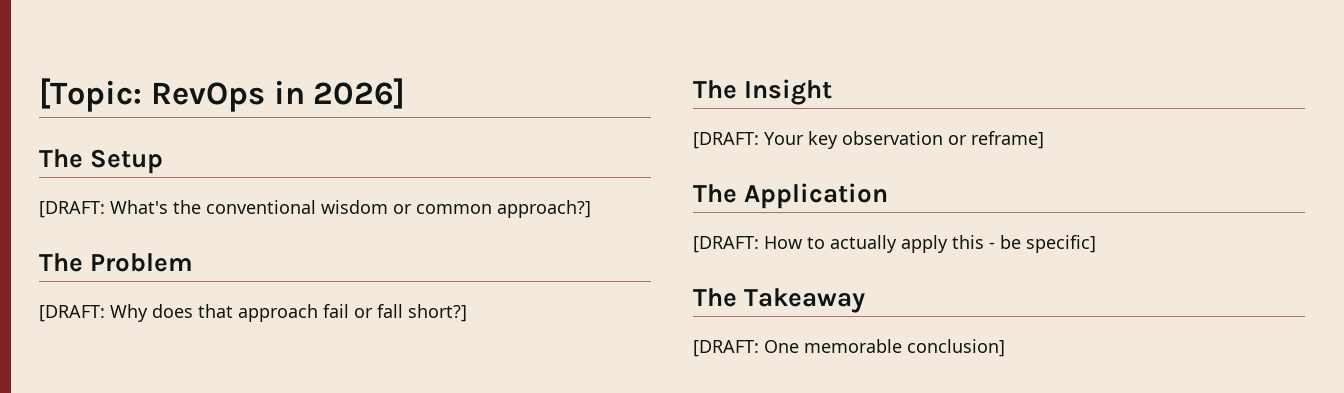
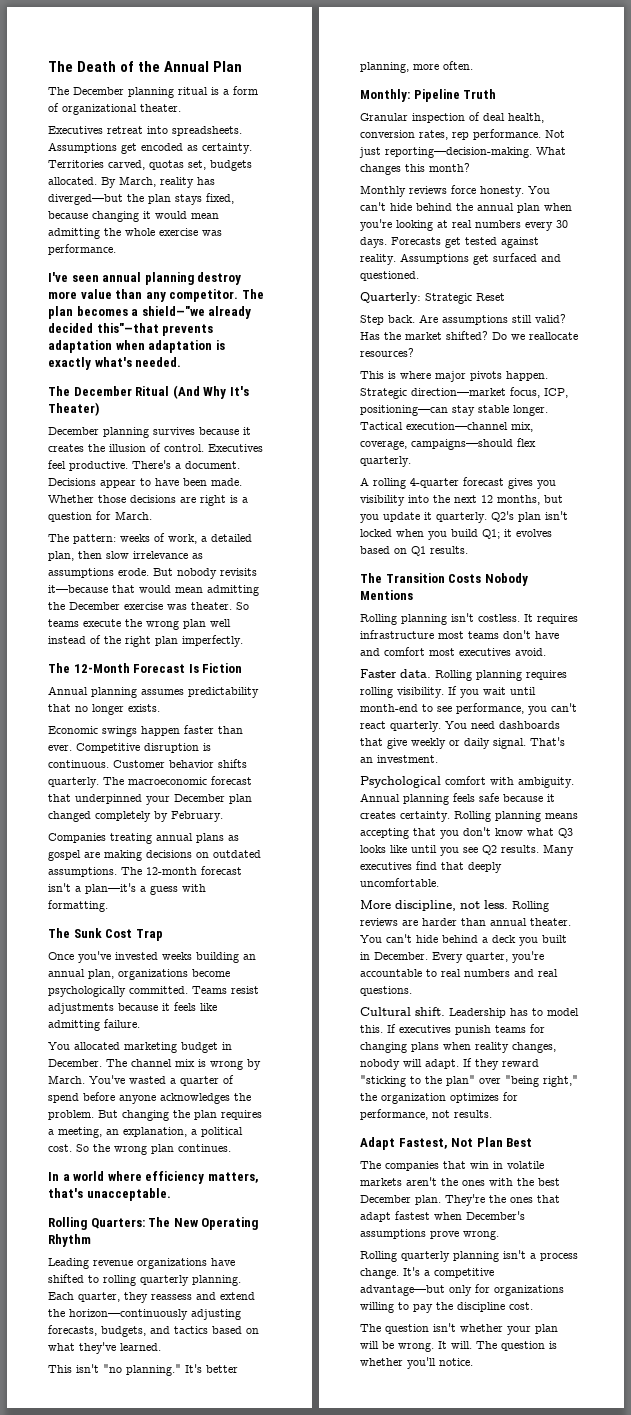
- [Topic: RevOps in 2026]
- The Setup
- [DRAFT: What's the conventional wisdom or common approach?]
- The Problem
- [DRAFT: Why does that approach fail or fall short?]
- The Insight
- [DRAFT: Your key observation or reframe]
- The Application
- [DRAFT: How to actually apply this - be specific]
- The Takeaway
- [DRAFT: One memorable conclusion]
+ The Death of the Annual Plan
+ The December planning ritual is a form of organizational theater.
+ Executives retreat into spreadsheets. Assumptions get encoded as certainty. Territories carved, quotas set, budgets allocated. By March, reality has diverged—but the plan stays fixed, because changing it would mean admitting the whole exercise was performance.
+ I've seen annual planning destroy more value than any competitor. The plan becomes a shield—"we already decided this"—that prevents adaptation when adaptation is exactly what's needed.
+ The December Ritual (And Why It's Theater)
+ December planning survives because it creates the illusion of control. Executives feel productive. There's a document. Decisions appear to have been made. Whether those decisions are right is a question for March.
+ The pattern: weeks of work, a detailed plan, then slow irrelevance as assumptions erode. But nobody revisits it—because that would mean admitting the December exercise was theater. So teams execute the wrong plan well instead of the right plan imperfectly.
+ The 12-Month Forecast Is Fiction
+ Annual planning assumes predictability that no longer exists.
+ Economic swings happen faster than ever. Competitive disruption is continuous. Customer behavior shifts quarterly. The macroeconomic forecast that underpinned your December plan changed completely by February.
+ Companies treating annual plans as gospel are making decisions on outdated assumptions. The 12-month forecast isn't a plan—it's a guess with formatting.
+ The Sunk Cost Trap
+ Once you've invested weeks building an annual plan, organizations become psychologically committed. Teams resist adjustments because it feels like admitting failure.
+ You allocated marketing budget in December. The channel mix is wrong by March. You've wasted a quarter of spend before anyone acknowledges the problem. But changing the plan requires a meeting, an explanation, a political cost. So the wrong plan continues.
+ In a world where efficiency matters, that's unacceptable.
+ Rolling Quarters: The New Operating Rhythm
+ Leading revenue organizations have shifted to rolling quarterly planning. Each quarter, they reassess and extend the horizon—continuously adjusting forecasts, budgets, and tactics based on what they've learned.
+ This isn't "no planning." It's better planning, more often.
+ Monthly: Pipeline Truth
+ Granular inspection of deal health, conversion rates, rep performance. Not just reporting—decision-making. What changes this month?
+ Monthly reviews force honesty. You can't hide behind the annual plan when you're looking at real numbers every 30 days. Forecasts get tested against reality. Assumptions get surfaced and questioned.
+ Quarterly: Strategic Reset
+ Step back. Are assumptions still valid? Has the market shifted? Do we reallocate resources?
+ This is where major pivots happen. Strategic direction—market focus, ICP, positioning—can stay stable longer. Tactical execution—channel mix, coverage, campaigns—should flex quarterly.
+ A rolling 4-quarter forecast gives you visibility into the next 12 months, but you update it quarterly. Q2's plan isn't locked when you build Q1; it evolves based on Q1 results.
+ The Transition Costs Nobody Mentions
+ Rolling planning isn't costless. It requires infrastructure most teams don't have and comfort most executives avoid.
+ Faster data. Rolling planning requires rolling visibility. If you wait until month-end to see performance, you can't react quarterly. You need dashboards that give weekly or daily signal. That's an investment.
+ Psychological comfort with ambiguity. Annual planning feels safe because it creates certainty. Rolling planning means accepting that you don't know what Q3 looks like until you see Q2 results. Many executives find that deeply uncomfortable.
+ More discipline, not less. Rolling reviews are harder than annual theater. You can't hide behind a deck you built in December. Every quarter, you're accountable to real numbers and real questions.
+ Cultural shift. Leadership has to model this. If executives punish teams for changing plans when reality changes, nobody will adapt. If they reward "sticking to the plan" over "being right," the organization optimizes for performance, not results.
+ Adapt Fastest, Not Plan Best
+ The companies that win in volatile markets aren't the ones with the best December plan. They're the ones that adapt fastest when December's assumptions prove wrong.
+ Rolling quarterly planning isn't a process change. It's a competitive advantage—but only for organizations willing to pay the discipline cost.
+ The question isn't whether your plan will be wrong. It will. The question is whether you'll notice.

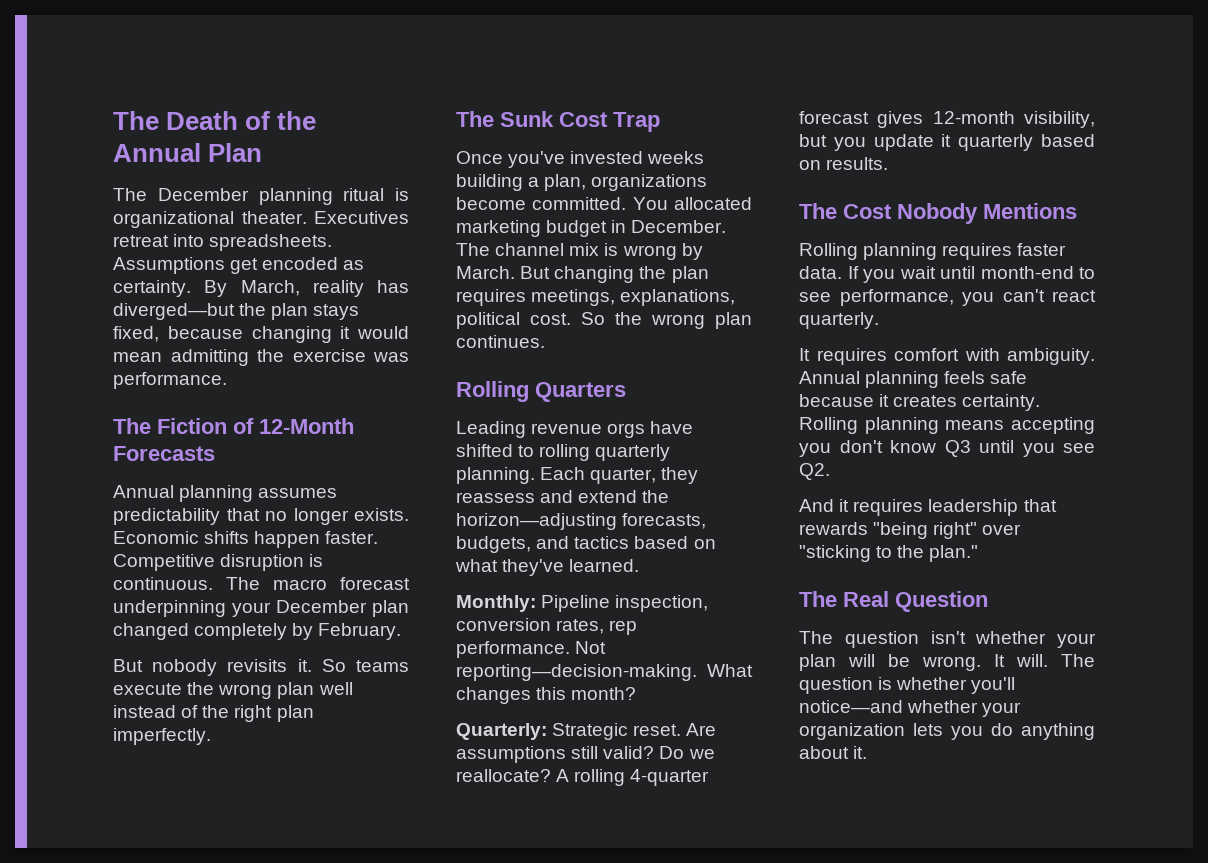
- The December planning ritual is a form of organizational theater.
- Executives retreat into spreadsheets.
+ The December planning ritual is organizational theater. Executives retreat into spreadsheets.
- Territories carved, quotas set, budgets allocated.
- By March, reality has diverged—but the plan stays fixed, because changing it would mean admitting the whole exercise was performance.
+ By March, reality has diverged—but the plan stays fixed, because changing it would mean admitting the exercise was performance.
- I've seen annual planning destroy more value than any competitor. The plan becomes a shield—"we already decided this"—that prevents adaptation when adaptation is exactly what's needed.
- The December Ritual (And Why It's Theater)
- December planning survives because it creates the illusion of control. Executives feel productive. There's a document. Decisions appear to have been made. Whether those decisions are right is a question for March.
- The pattern: weeks of work, a detailed plan, then slow irrelevance as assumptions erode. But nobody revisits it—because that would mean admitting the December exercise was theater.
+ The Fiction of 12-Month Forecasts
+ Annual planning assumes predictability that no longer exists. Economic shifts happen faster. Competitive disruption is continuous. The macro forecast underpinning your December plan changed completely by February.
+ But nobody revisits it.
- The 12-Month Forecast Is Fiction
- Annual planning assumes predictability that no longer exists.
- Economic swings happen faster than ever. Competitive disruption is continuous. Customer behavior shifts quarterly. The macroeconomic forecast that underpinned your December plan changed completely by February.
- Companies treating annual plans as gospel are making decisions on outdated assumptions. The 12-month forecast isn't a plan—it's a guess with formatting.
- Once you've invested weeks building an annual plan, organizations become psychologically committed. Teams resist adjustments because it feels like admitting failure.
- You allocated marketing budget in December.
+ Once you've invested weeks building a plan, organizations become committed. You allocated marketing budget in December.
- You've wasted a quarter of spend before anyone acknowledges the problem.
- But changing the plan requires a meeting, an explanation, a political cost.
+ But changing the plan requires meetings, explanations, political cost.
- In a world where efficiency matters, that's unacceptable.
- Rolling Quarters: The New Operating Rhythm
+ Rolling Quarters
- Leading revenue organizations have shifted to rolling quarterly planning.
+ Leading revenue orgs have shifted to rolling quarterly planning.
- Each quarter, they reassess and extend the horizon—continuously adjusting forecasts, budgets, and tactics based on what they've learned.
+ Each quarter, they reassess and extend the horizon—adjusting forecasts, budgets, and tactics based on what they've learned.
- This isn't "no planning." It's better planning, more often.
- Monthly: Pipeline Truth
- Granular inspection of deal health, conversion rates, rep performance.
+ Monthly: Pipeline inspection, conversion rates, rep performance.
- Not just reporting—decision-making.
+ Not reporting—decision-making.
- Monthly reviews force honesty. You can't hide behind the annual plan when you're looking at real numbers every 30 days. Forecasts get tested against reality. Assumptions get surfaced and questioned.
- Quarterly: Strategic Reset
- Step back.
+ Quarterly: Strategic reset.
- Has the market shifted? Do we reallocate resources?
- This is where major pivots happen. Strategic direction—market focus, ICP, positioning—can stay stable longer. Tactical execution—channel mix, coverage, campaigns—should flex quarterly.
- A rolling 4-quarter forecast gives you visibility into the next 12 months, but you update it quarterly. Q2's plan isn't locked when you build Q1; it evolves based on Q1 results.
+ Do we reallocate? A rolling 4-quarter forecast gives 12-month visibility, but you update it quarterly based on results.
- The Transition Costs Nobody Mentions
+ The Cost Nobody Mentions
- Rolling planning isn't costless. It requires infrastructure most teams don't have and comfort most executives avoid.
- Faster data. Rolling planning requires rolling visibility.
+ Rolling planning requires faster data.
- If you wait until month-end to see performance, you can't react quarterly. You need dashboards that give weekly or daily signal. That's an investment.
- Psychological comfort with ambiguity.
+ If you wait until month-end to see performance, you can't react quarterly.
+ It requires comfort with ambiguity.
- Rolling planning means accepting that you don't know what Q3 looks like until you see Q2 results. Many executives find that deeply uncomfortable.
- More discipline, not less. Rolling reviews are harder than annual theater. You can't hide behind a deck you built in December. Every quarter, you're accountable to real numbers and real questions.
- Cultural shift. Leadership has to model this. If executives punish teams for changing plans when reality changes, nobody will adapt. If they reward "sticking to the plan" over "being right," the organization optimizes for performance, not results.
- Adapt Fastest, Not Plan Best
- The companies that win in volatile markets aren't the ones with the best December plan. They're the ones that adapt fastest when December's assumptions prove wrong.
- Rolling quarterly planning isn't a process change. It's a competitive advantage—but only for organizations willing to pay the discipline cost.
+ Rolling planning means accepting you don't know Q3 until you see Q2.
+ And it requires leadership that rewards "being right" over "sticking to the plan."
+ The Real Question
- The question is whether you'll notice.
+ The question is whether you'll notice—and whether your organization lets you do anything about it.

